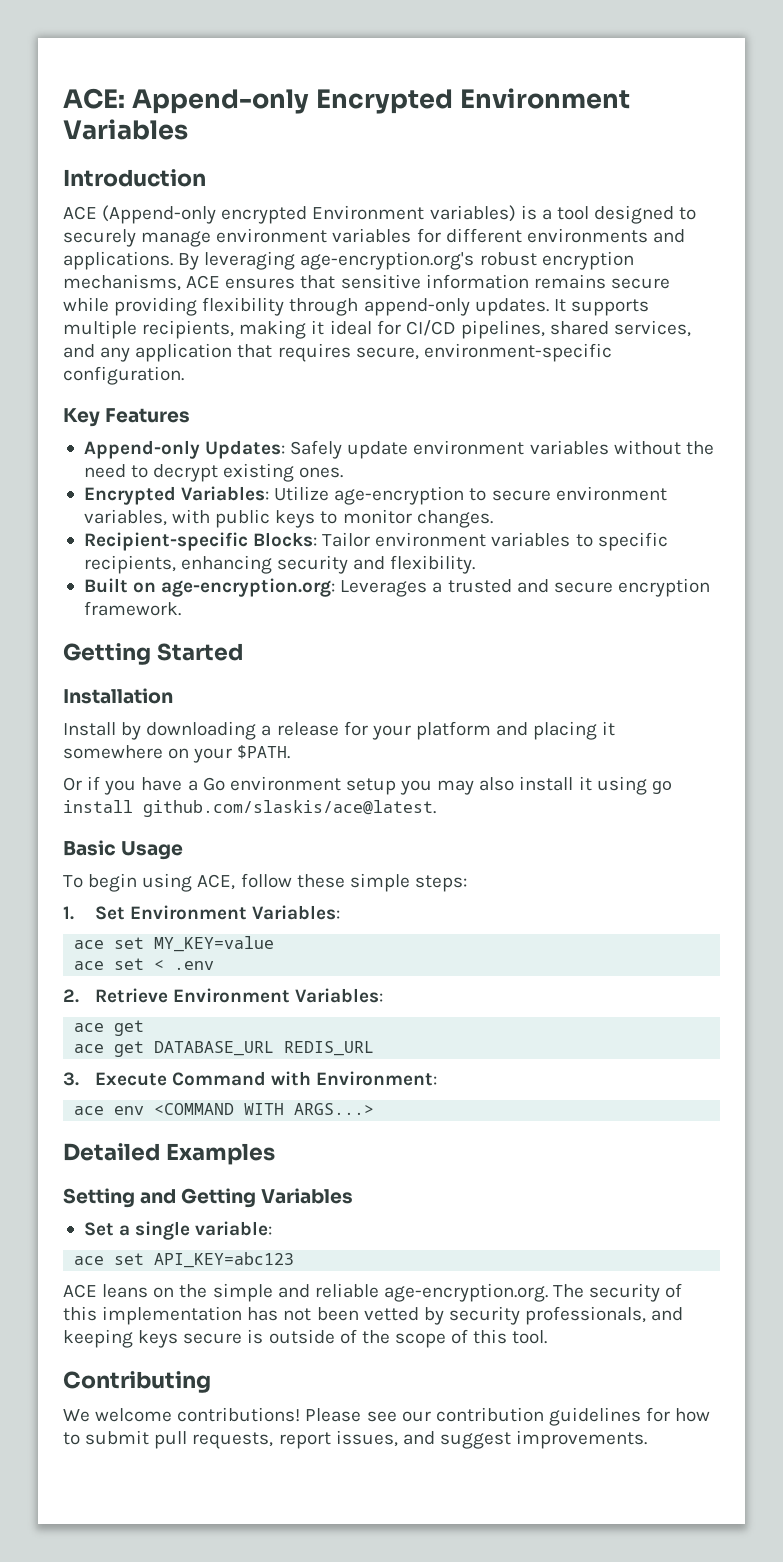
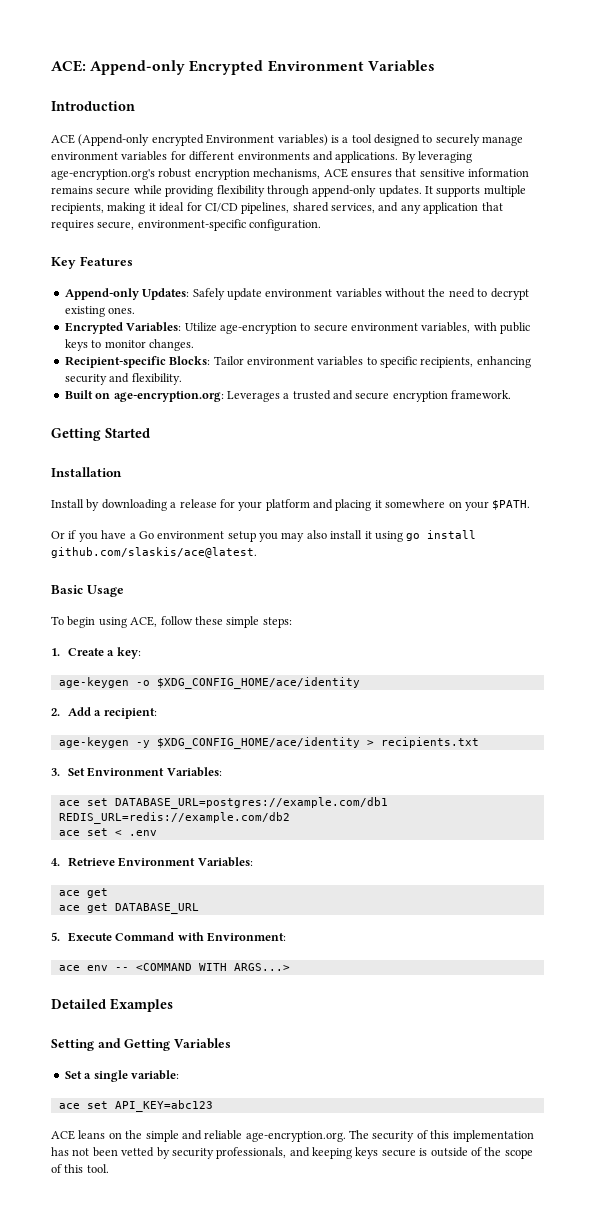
- 1. Set Environment Variables:
+ 1. Create a key:
+ age-keygen -o $XDG_CONFIG_HOME/ace/identity
+ 2. Add a recipient:
+ age-keygen -y $XDG_CONFIG_HOME/ace/identity > recipients.txt
+ 3. Set Environment Variables:
- ace set MY_KEY=value
+ ace set DATABASE_URL=postgres://example.com/db1 REDIS_URL=redis://example.com/db2
- 2. Retrieve Environment Variables:
+ 4. Retrieve Environment Variables:
- ace get DATABASE_URL REDIS_URL
- 3. Execute Command with Environment:
+ ace get DATABASE_URL
+ 5. Execute Command with Environment:
- ace env <COMMAND WITH ARGS...>
+ ace env -- <COMMAND WITH ARGS...>
- Contributing
- We welcome contributions! Please see our contribution guidelines for how to submit pull requests, report issues, and suggest improvements.

